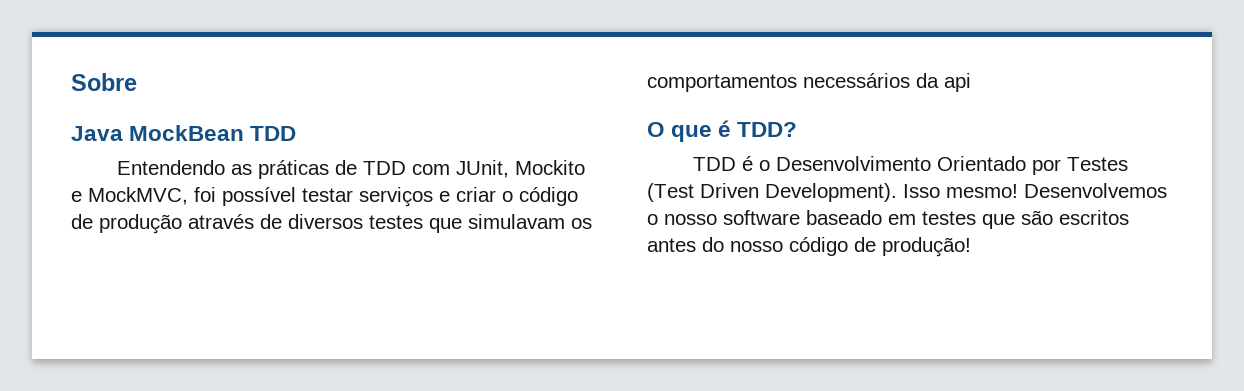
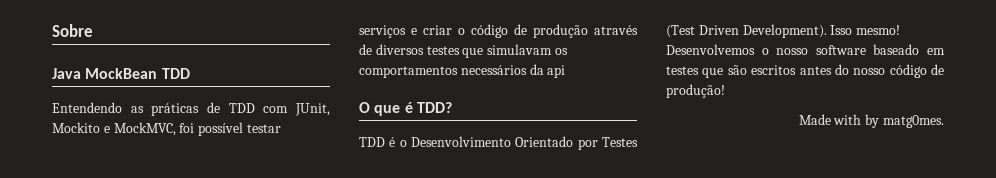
+ Made with by matg0mes.

